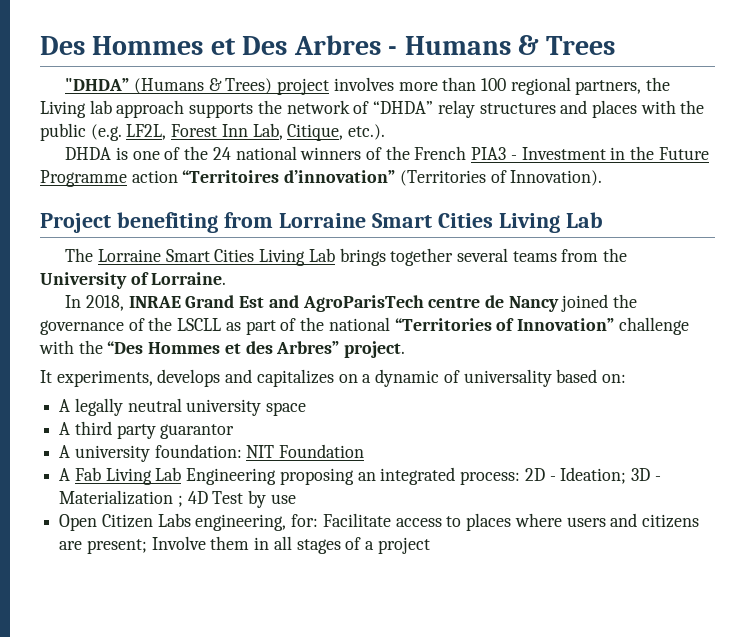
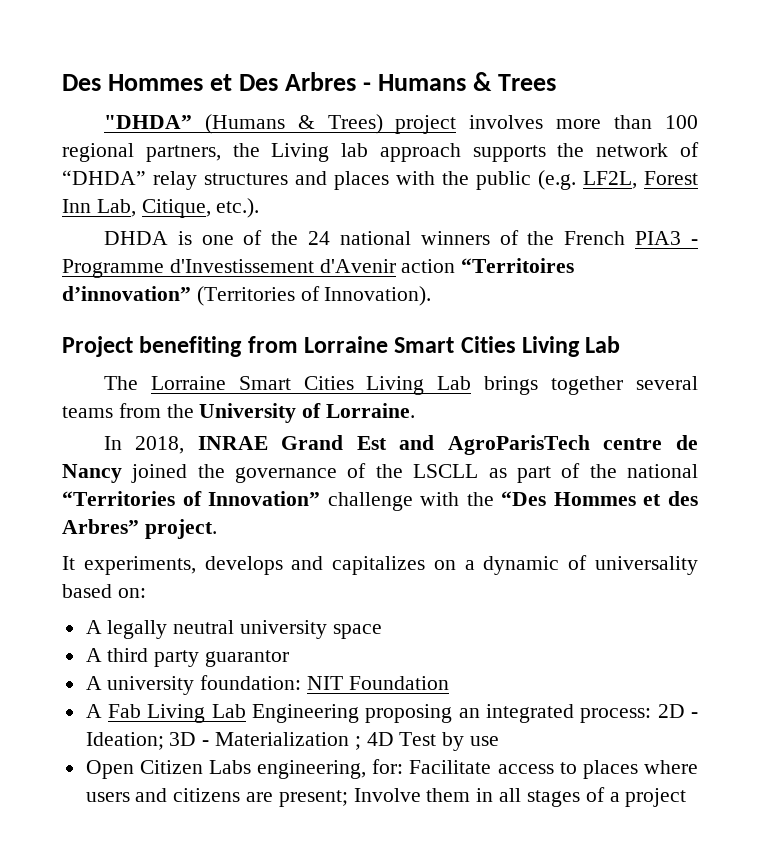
- DHDA is one of the 24 national winners of the French PIA3 - Investment in the Future Programme action “Territoires d’innovation” (Territories of Innovation).
+ DHDA is one of the 24 national winners of the French PIA3 - Programme d'Investissement d'Avenir action “Territoires d’innovation” (Territories of Innovation).

